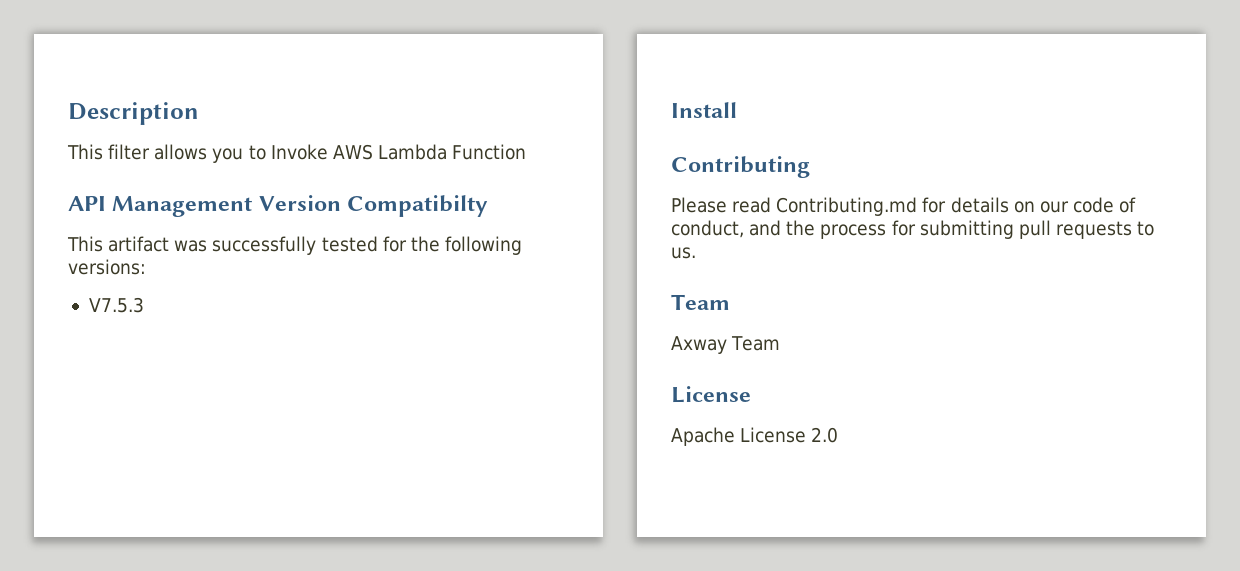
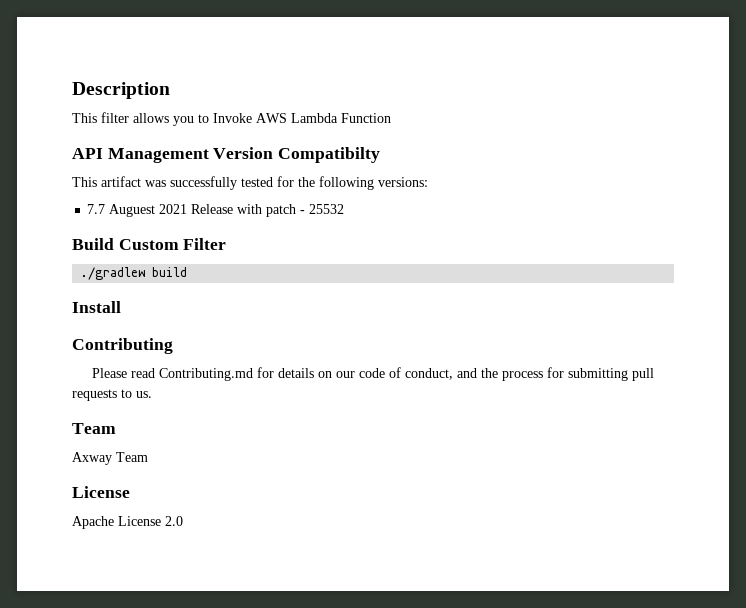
- V7.5.3
+ 7.7 Auguest 2021 Release with patch - 25532
+ Build Custom Filter
+ ./gradlew build

